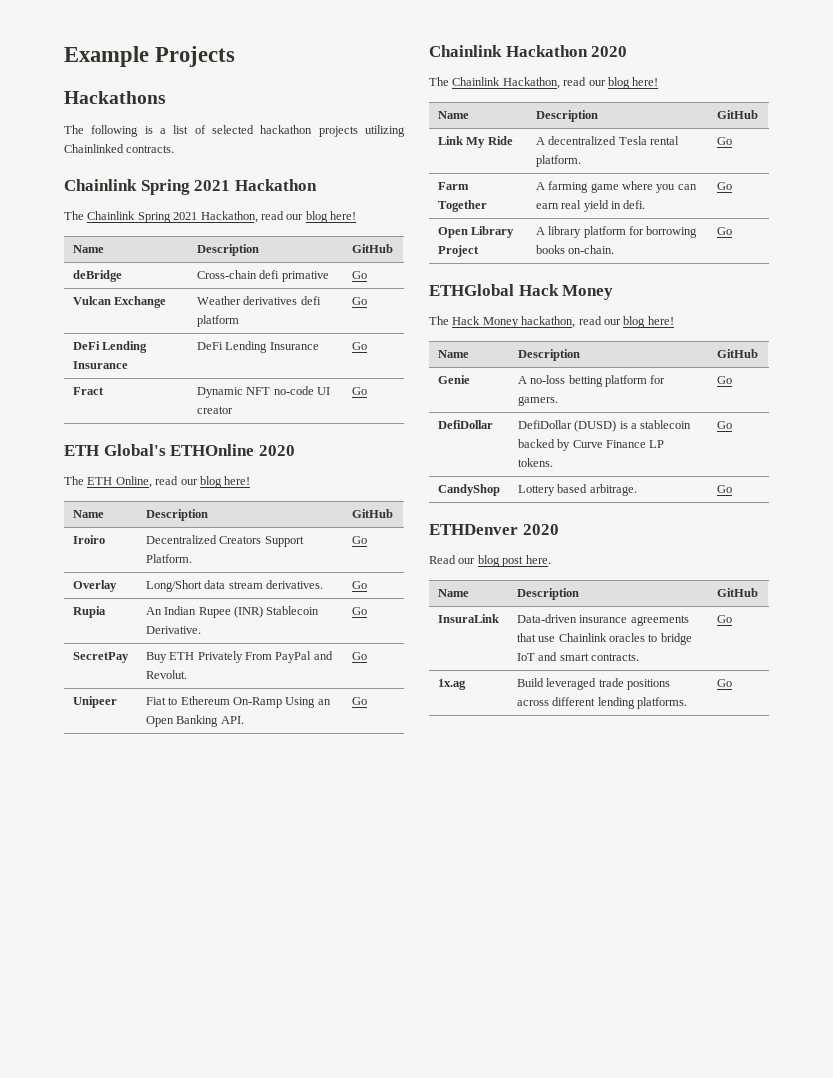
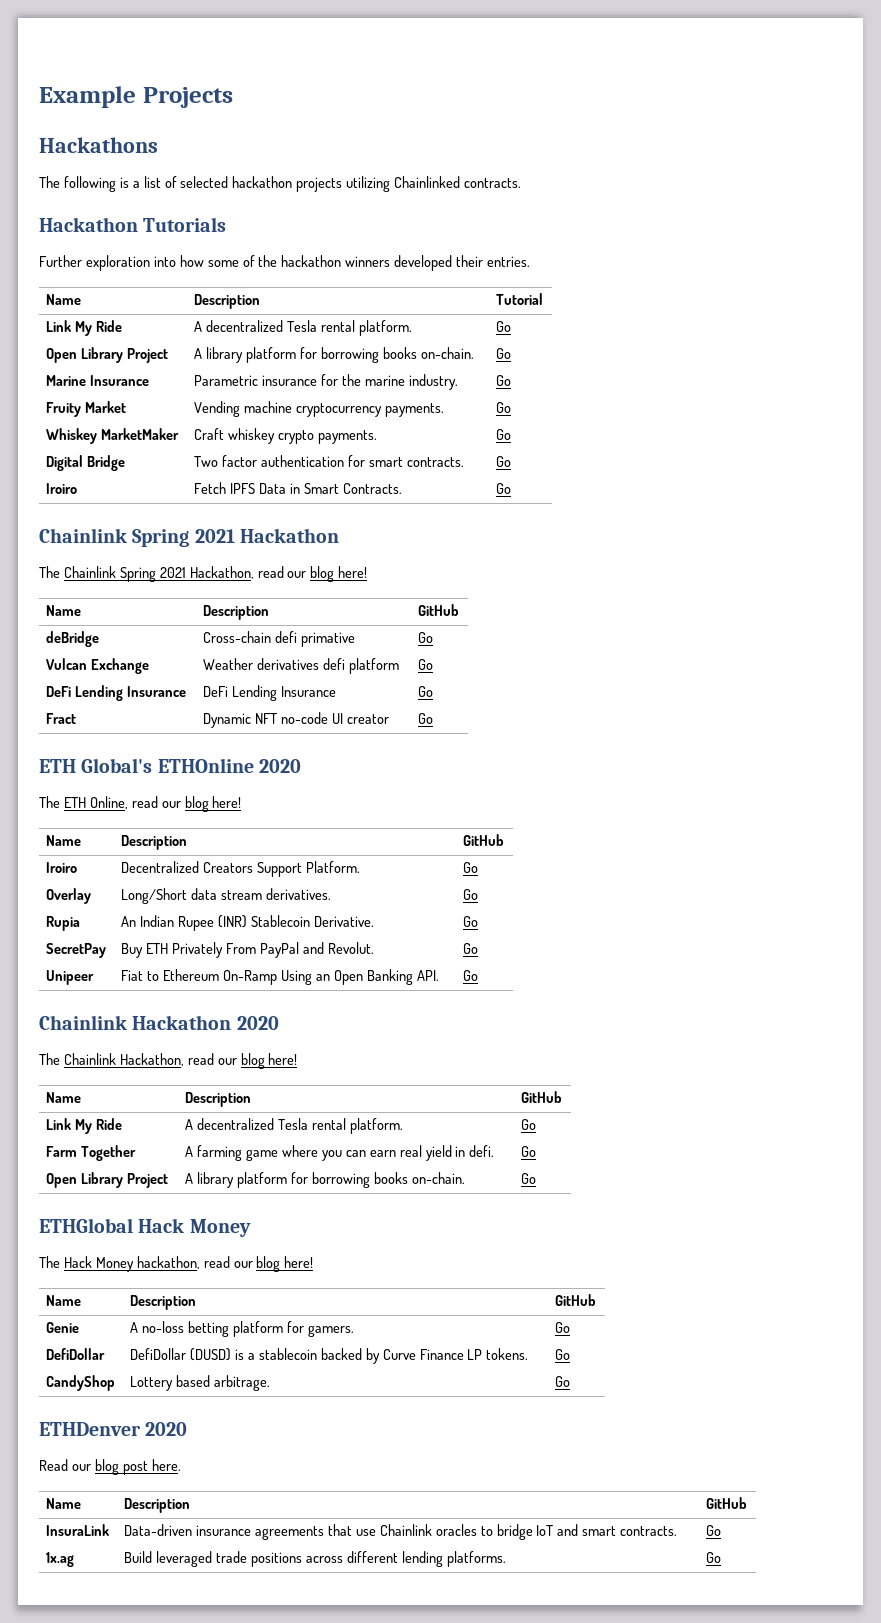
+ Hackathon Tutorials
+ Further exploration into how some of the hackathon winners developed their entries.
+ Name | Description | Tutorial
+ Link My Ride | A decentralized Tesla rental platform. | Go
+ Open Library Project | A library platform for borrowing books on-chain. | Go
+ Marine Insurance | Parametric insurance for the marine industry. | Go
+ Fruity Market | Vending machine cryptocurrency payments. | Go
+ Whiskey MarketMaker | Craft whiskey crypto payments. | Go
+ Digital Bridge | Two factor authentication for smart contracts. | Go
+ Iroiro | Fetch IPFS Data in Smart Contracts. | Go

